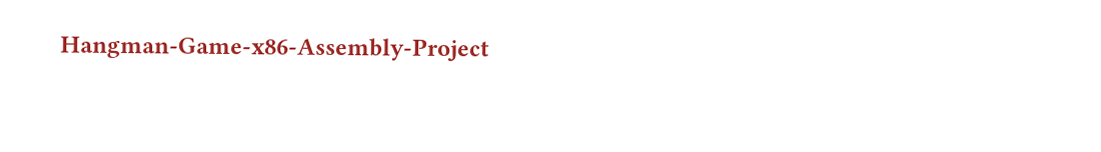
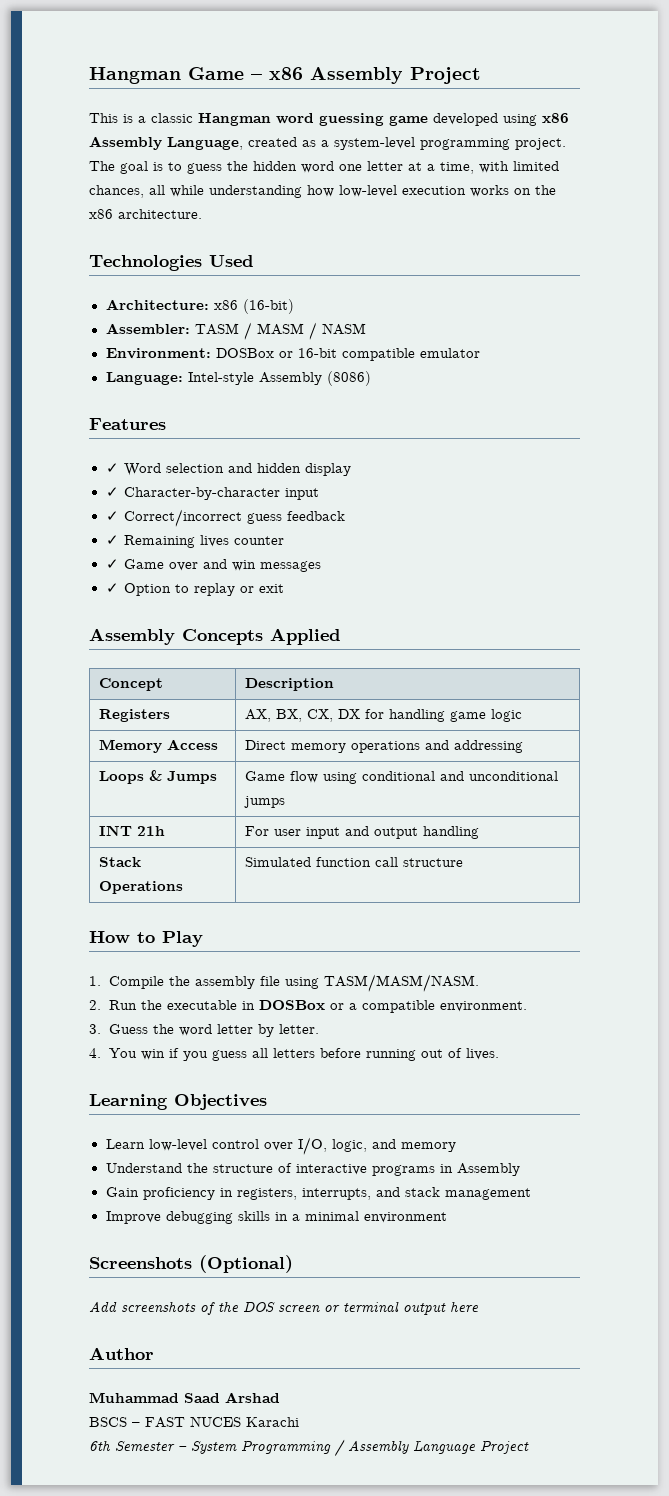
- Hangman-Game-x86-Assembly-Project
+ Hangman Game – x86 Assembly Project
+ This is a classic Hangman word guessing game developed using x86 Assembly Language, created as a system-level programming project. The goal is to guess the hidden word one letter at a time, with limited chances, all while understanding how low-level execution works on the x86 architecture.
+ Technologies Used
+ Architecture: x86 (16-bit)
+ Assembler: TASM / MASM / NASM
+ Environment: DOSBox or 16-bit compatible emulator
+ Language: Intel-style Assembly (8086)
+ Features
+ ✓ Word selection and hidden display
+ ✓ Character-by-character input
+ ✓ Correct/incorrect guess feedback
+ ✓ Remaining lives counter
+ ✓ Game over and win messages
+ ✓ Option to replay or exit
+ Assembly Concepts Applied
+ Concept | Description
+ Registers | AX, BX, CX, DX for handling game logic
+ Memory Access | Direct memory operations and addressing
+ Loops & Jumps | Game flow using conditional and unconditional jumps
+ INT 21h | For user input and output handling
+ Stack Operations | Simulated function call structure
+ How to Play
+ 1. Compile the assembly file using TASM/MASM/NASM.
+ 2. Run the executable in DOSBox or a compatible environment.
+ 3. Guess the word letter by letter.
+ 4. You win if you guess all letters before running out of lives.
+ Learning Objectives
+ Learn low-level control over I/O, logic, and memory
+ Understand the structure of interactive programs in Assembly
+ Gain proficiency in registers, interrupts, and stack management
+ Improve debugging skills in a minimal environment
+ Screenshots (Optional)
+ Add screenshots of the DOS screen or terminal output here
+ Author
+ Muhammad Saad Arshad
+ BSCS – FAST NUCES Karachi
+ 6th Semester – System Programming / Assembly Language Project

